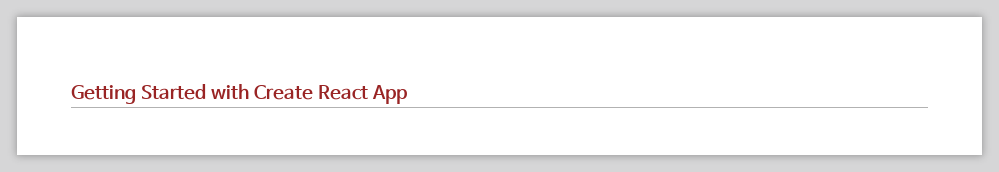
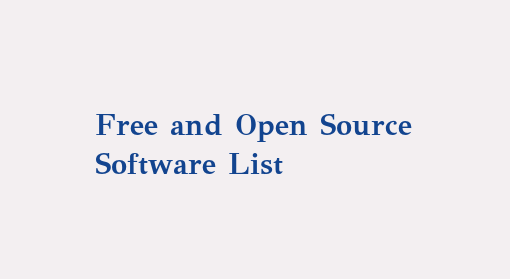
- Getting Started with Create React App
+ Free and Open Source Software List

